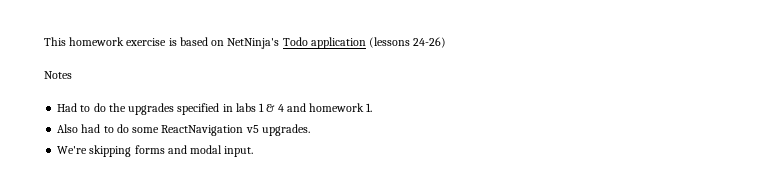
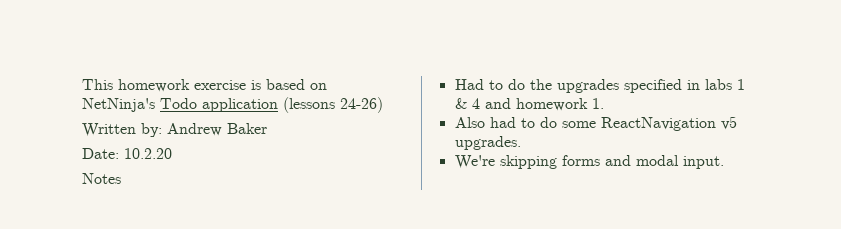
+ Written by: Andrew Baker
+ Date: 10.2.20

